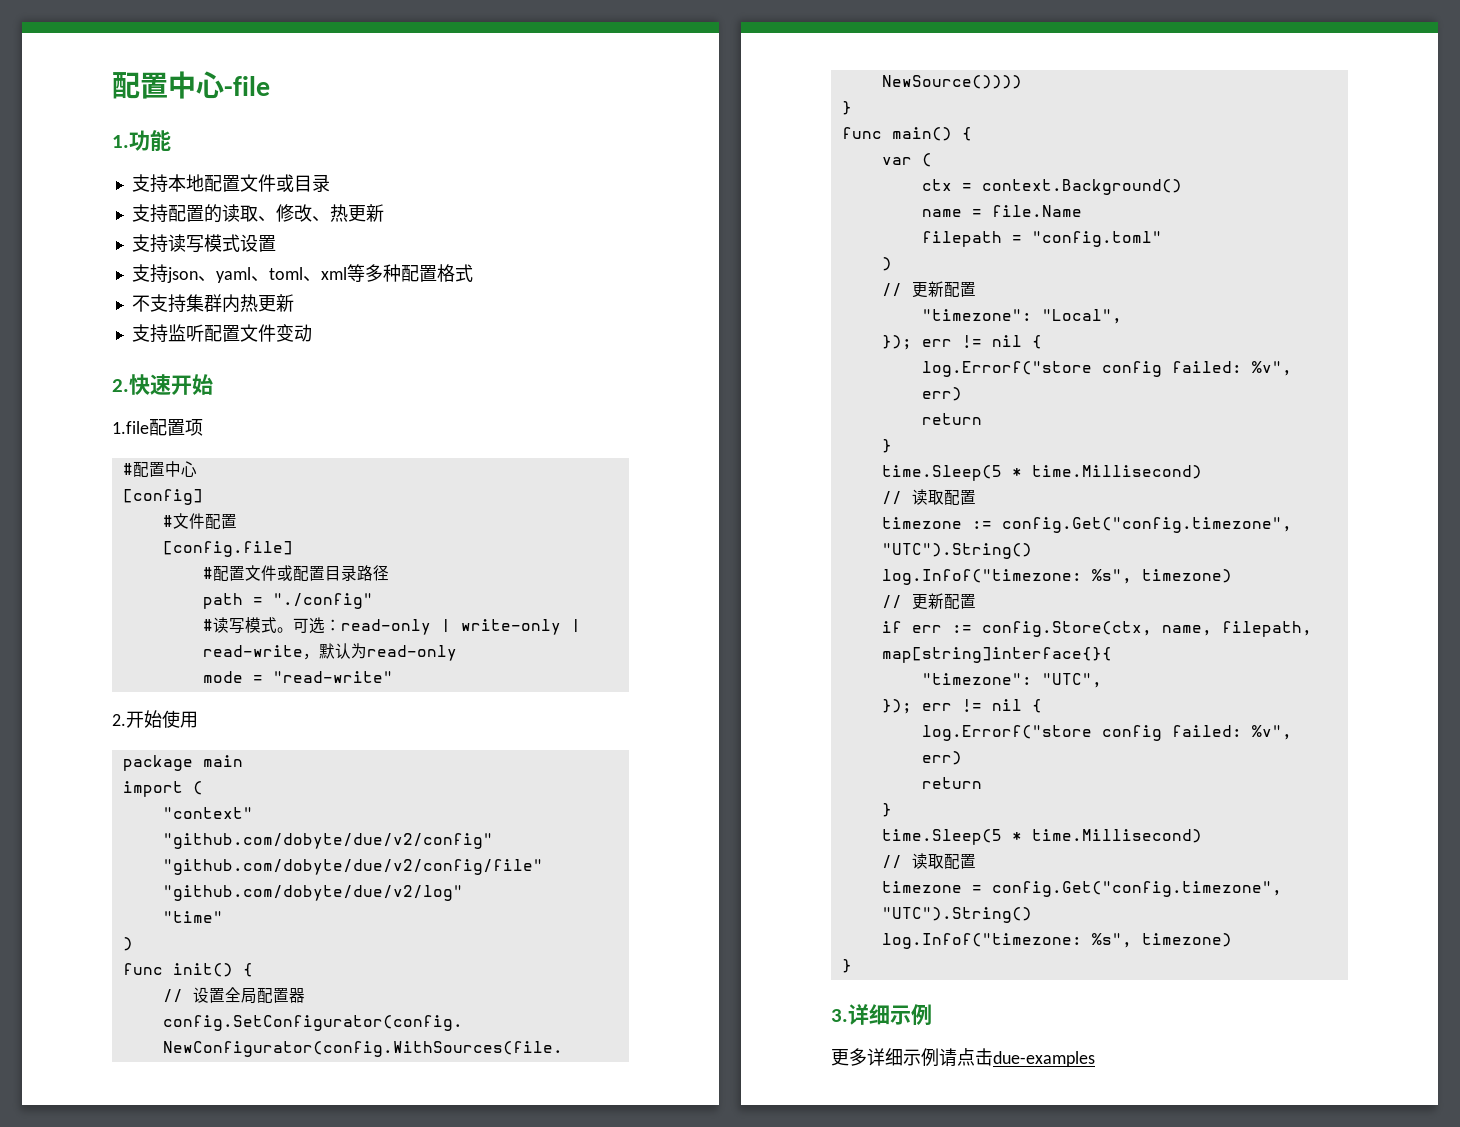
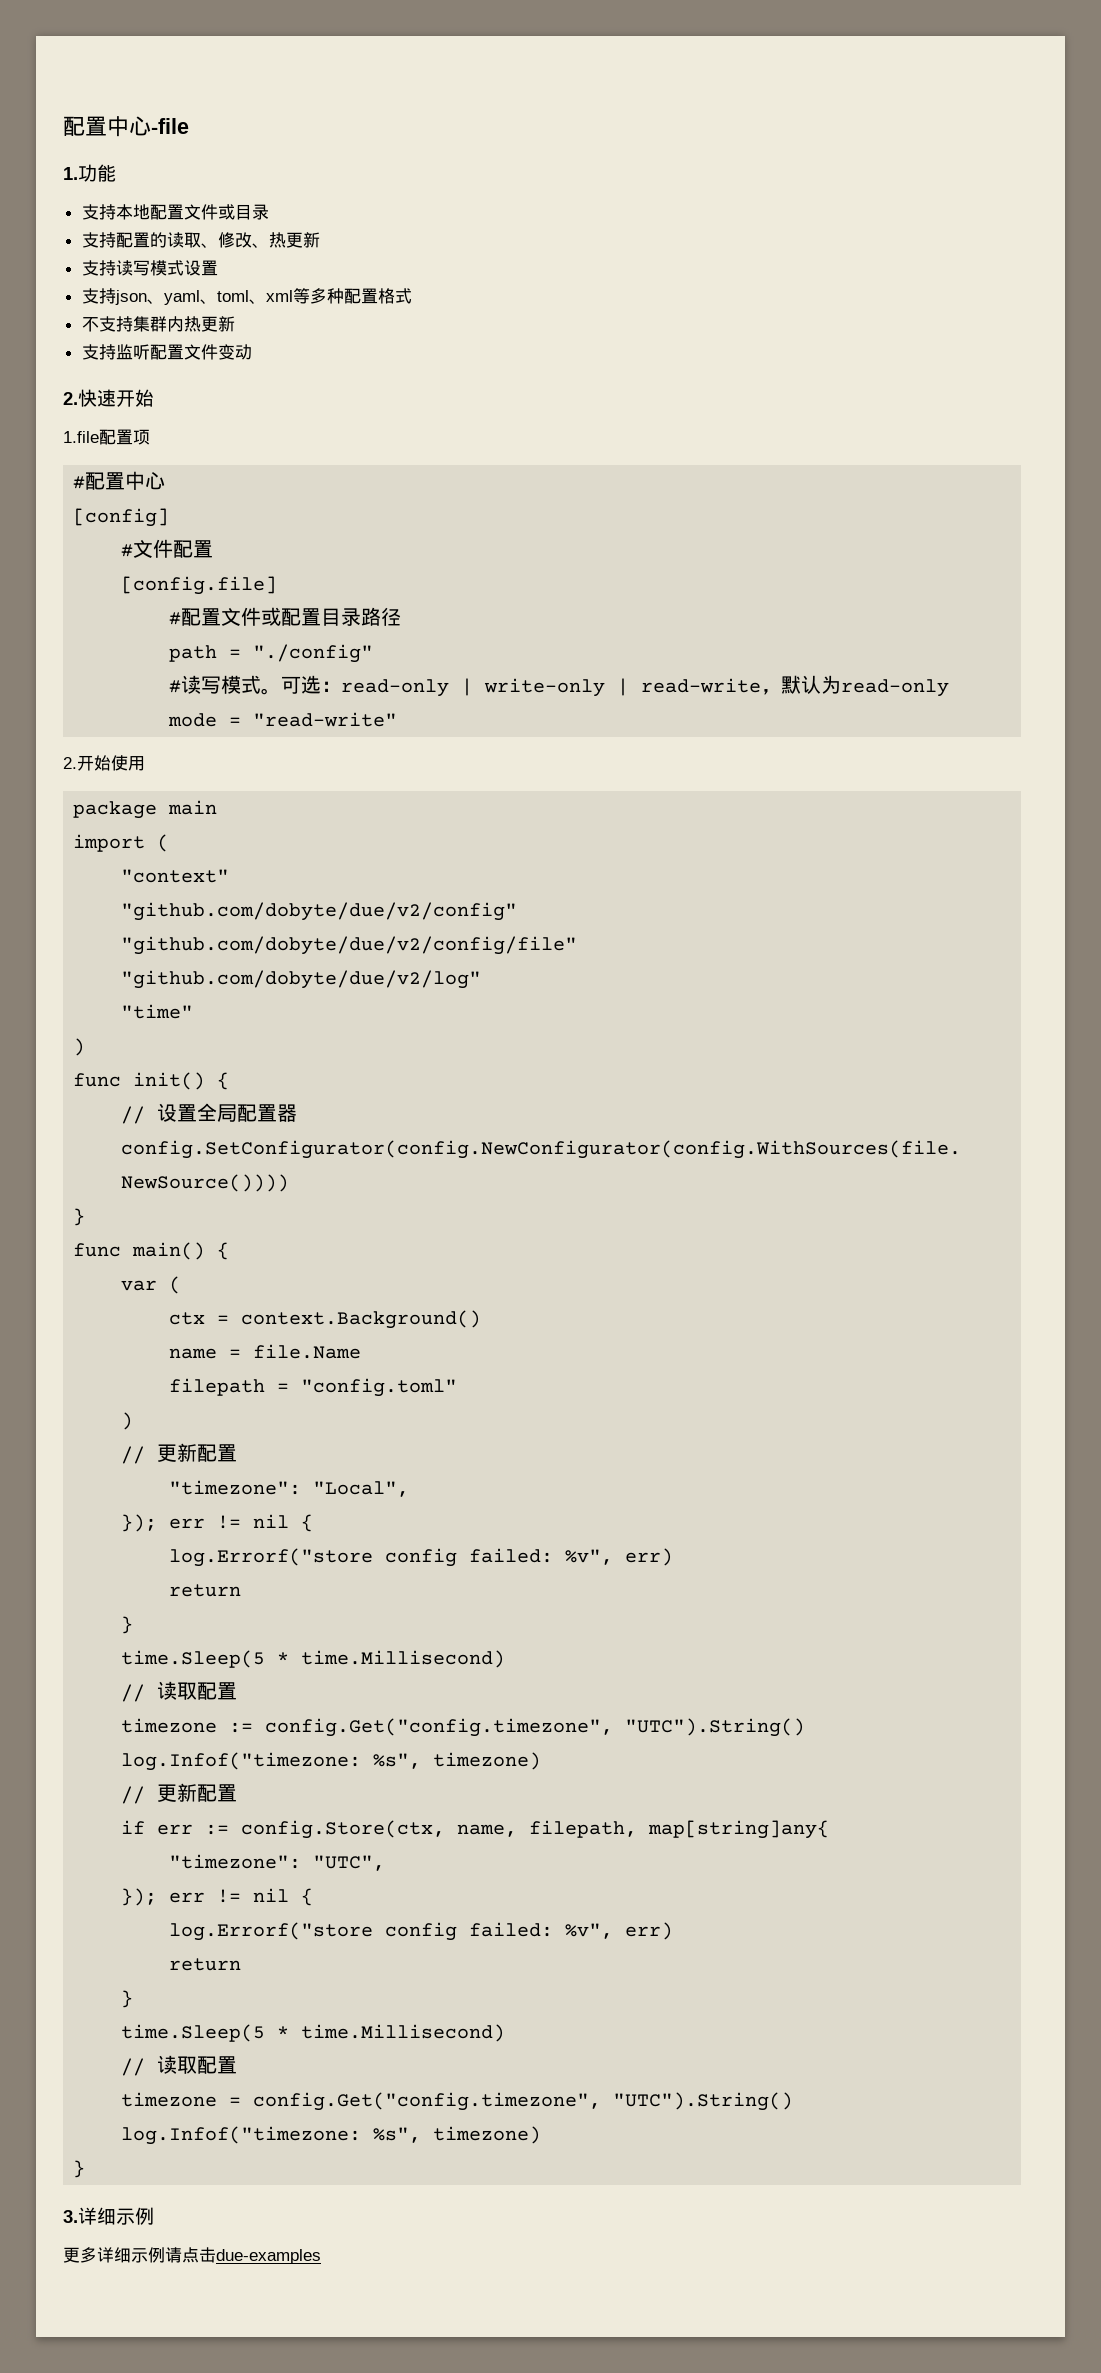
- if err := config.Store(ctx, name, filepath, map[string]interface{}{
+ if err := config.Store(ctx, name, filepath, map[string]any{

